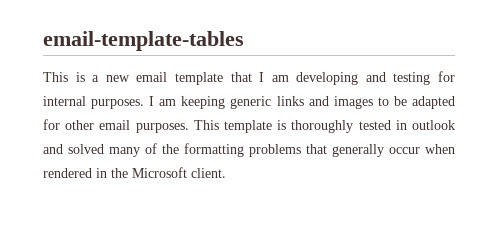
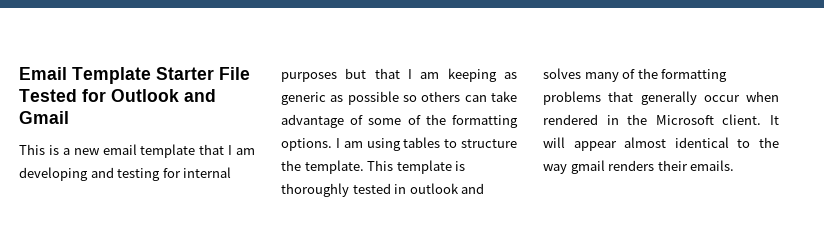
- email-template-tables
+ Email Template Starter File Tested for Outlook and Gmail
- This is a new email template that I am developing and testing for internal purposes. I am keeping generic links and images to be adapted for other email purposes.
+ This is a new email template that I am developing and testing for internal purposes but that I am keeping as generic as possible so others can take advantage of some of the formatting options. I am using tables to structure the template.
- This template is thoroughly tested in outlook and solved many of the formatting problems that generally occur when rendered in the Microsoft client.
+ This template is thoroughly tested in outlook and solves many of the formatting problems that generally occur when rendered in the Microsoft client.
+ It will appear almost identical to the way gmail renders their emails.

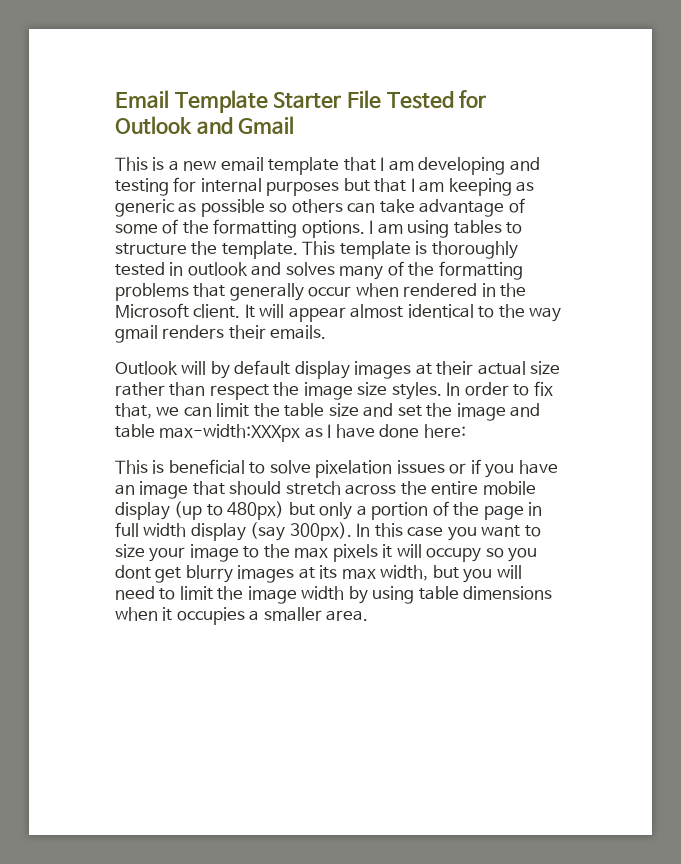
+ Outlook will by default display images at their actual size rather than respect the image size styles. In order to fix that, we can limit the table size and set the image and table max-width:XXXpx as I have done here:
+ This is beneficial to solve pixelation issues or if you have an image that should stretch across the entire mobile display (up to 480px) but only a portion of the page in full width display (say 300px). In this case you want to size your image to the max pixels it will occupy so you dont get blurry images at its max width, but you will need to limit the image width by using table dimensions when it occupies a smaller area.

